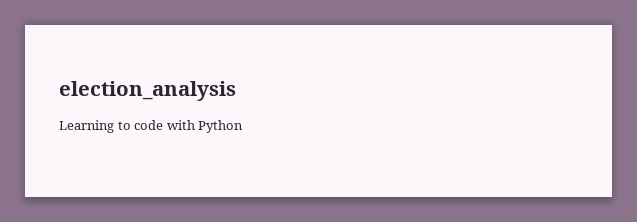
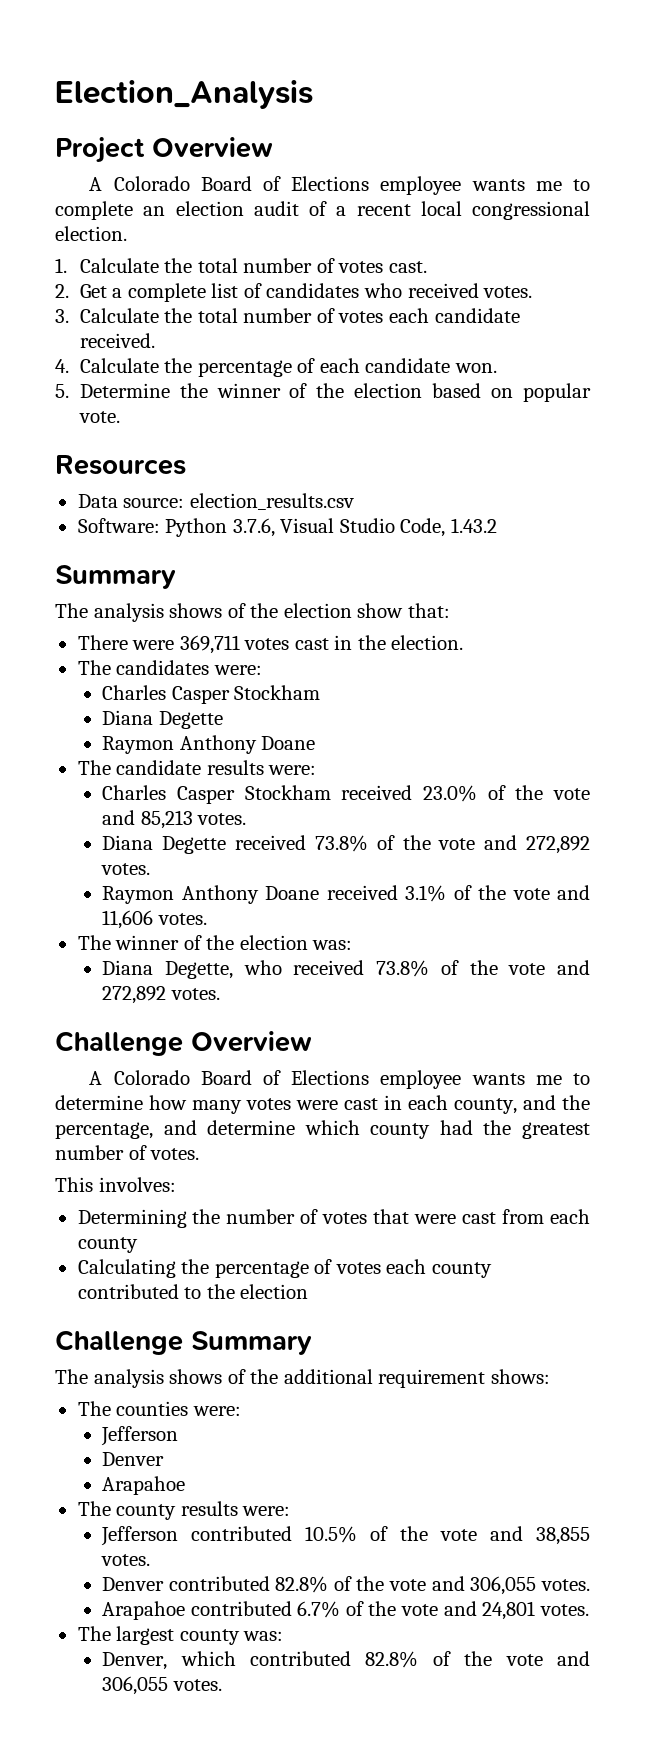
- election_analysis
- Learning to code with Python
+ Election_Analysis
+ Project Overview
+ A Colorado Board of Elections employee wants me to complete an election audit of a recent local congressional election.
+ 1. Calculate the total number of votes cast.
+ 2. Get a complete list of candidates who received votes.
+ 3. Calculate the total number of votes each candidate received.
+ 4. Calculate the percentage of each candidate won.
+ 5. Determine the winner of the election based on popular vote.
+ Resources
+ Data source: election_results.csv
+ Software: Python 3.7.6, Visual Studio Code, 1.43.2
+ Summary
+ The analysis shows of the election show that:
+ There were 369,711 votes cast in the election.
+ The candidates were:
+ Charles Casper Stockham
+ Diana Degette
+ Raymon Anthony Doane
+ The candidate results were:
+ Charles Casper Stockham received 23.0% of the vote and 85,213 votes.
+ Diana Degette received 73.8% of the vote and 272,892 votes.
+ Raymon Anthony Doane received 3.1% of the vote and 11,606 votes.
+ The winner of the election was:
+ Diana Degette, who received 73.8% of the vote and 272,892 votes.
+ Challenge Overview
+ A Colorado Board of Elections employee wants me to determine how many votes were cast in each county, and the percentage, and determine which county had the greatest number of votes.
+ This involves:
+ Determining the number of votes that were cast from each county
+ Calculating the percentage of votes each county contributed to the election
+ Challenge Summary
+ The analysis shows of the additional requirement shows:
+ The counties were:
+ Jefferson
+ Denver
+ Arapahoe
+ The county results were:
+ Jefferson contributed 10.5% of the vote and 38,855 votes.
+ Denver contributed 82.8% of the vote and 306,055 votes.
+ Arapahoe contributed 6.7% of the vote and 24,801 votes.
+ The largest county was:
+ Denver, which contributed 82.8% of the vote and 306,055 votes.

